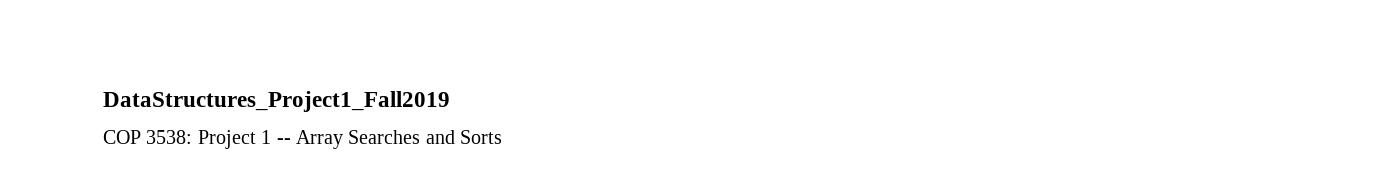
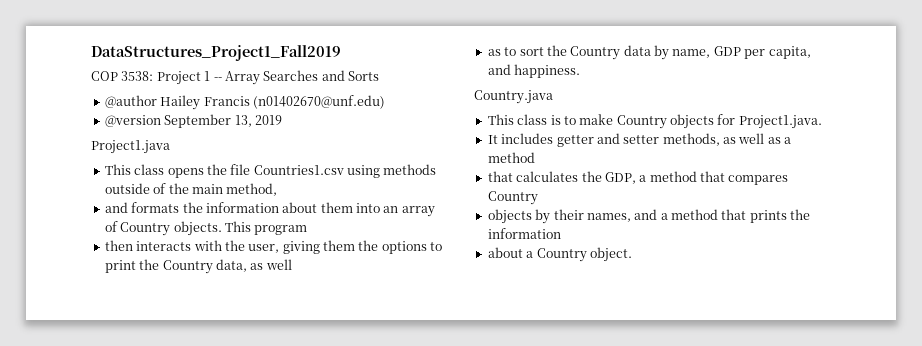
+ @author Hailey Francis (n01402670@unf.edu)
+ @version September 13, 2019
+ Project1.java
+ This class opens the file Countries1.csv using methods outside of the main method,
+ and formats the information about them into an array of Country objects. This program
+ then interacts with the user, giving them the options to print the Country data, as well
+ as to sort the Country data by name, GDP per capita, and happiness.
+ Country.java
+ This class is to make Country objects for Project1.java.
+ It includes getter and setter methods, as well as a method
+ that calculates the GDP, a method that compares Country
+ objects by their names, and a method that prints the information
+ about a Country object.

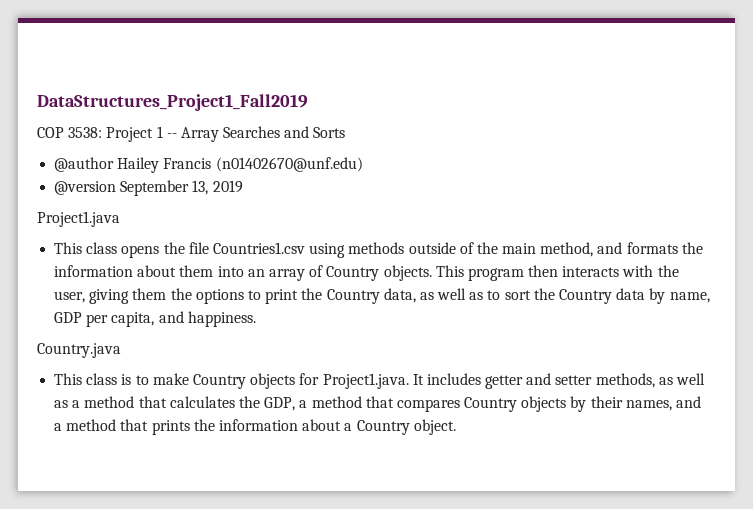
- This class opens the file Countries1.csv using methods outside of the main method,
- and formats the information about them into an array of Country objects.
+ This class opens the file Countries1.csv using methods outside of the main method, and formats the information about them into an array of Country objects.
- This program
- then interacts with the user, giving them the options to print the Country data, as well
- as to sort the Country data by name, GDP per capita, and happiness.
+ This program then interacts with the user, giving them the options to print the Country data, as well as to sort the Country data by name, GDP per capita, and happiness.
- This class is to make Country objects for Project1.java.
- It includes getter and setter methods, as well as a method
- that calculates the GDP, a method that compares Country
- objects by their names, and a method that prints the information
- about a Country object.
+ This class is to make Country objects for Project1.java. It includes getter and setter methods, as well as a method that calculates the GDP, a method that compares Country objects by their names, and a method that prints the information about a Country object.

